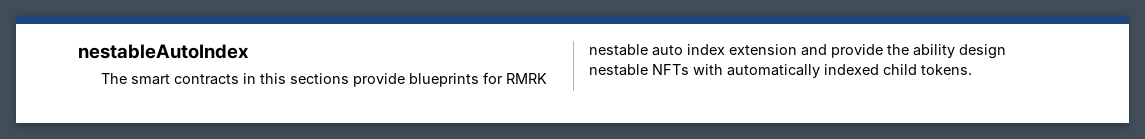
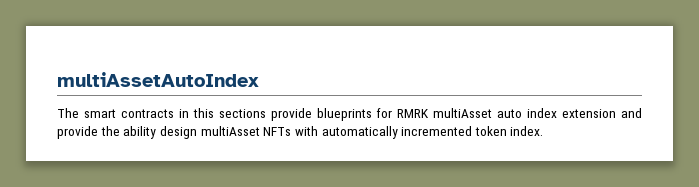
- nestableAutoIndex
+ multiAssetAutoIndex
- The smart contracts in this sections provide blueprints for RMRK nestable auto index extension and provide the ability design nestable NFTs with automatically indexed child tokens.
+ The smart contracts in this sections provide blueprints for RMRK multiAsset auto index extension and provide the ability design multiAsset NFTs with automatically incremented token index.

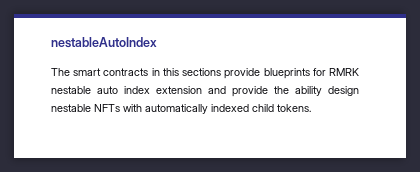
- multiAssetAutoIndex
+ nestableAutoIndex
- The smart contracts in this sections provide blueprints for RMRK multiAsset auto index extension and provide the ability design multiAsset NFTs with automatically incremented token index.
+ The smart contracts in this sections provide blueprints for RMRK nestable auto index extension and provide the ability design nestable NFTs with automatically indexed child tokens.

